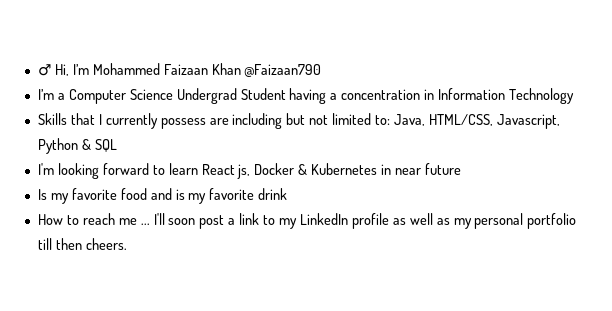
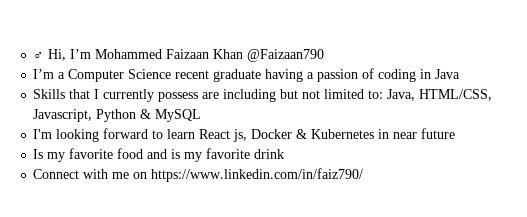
- I’m a Computer Science Undergrad Student having a concentration in Information Technology
+ I’m a Computer Science recent graduate having a passion of coding in Java
- Skills that I currently possess are including but not limited to: Java, HTML/CSS, Javascript, Python & SQL
+ Skills that I currently possess are including but not limited to: Java, HTML/CSS, Javascript, Python & MySQL
- How to reach me ... I'll soon post a link to my LinkedIn profile as well as my personal portfolio till then cheers.
+ Connect with me on https://www.linkedin.com/in/faiz790/

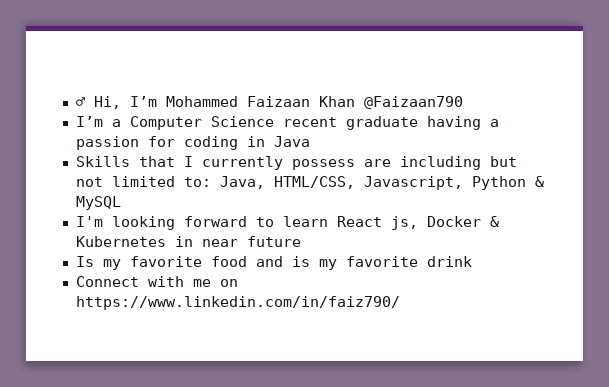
- I’m a Computer Science recent graduate having a passion of coding in Java
+ I’m a Computer Science recent graduate having a passion for coding in Java

